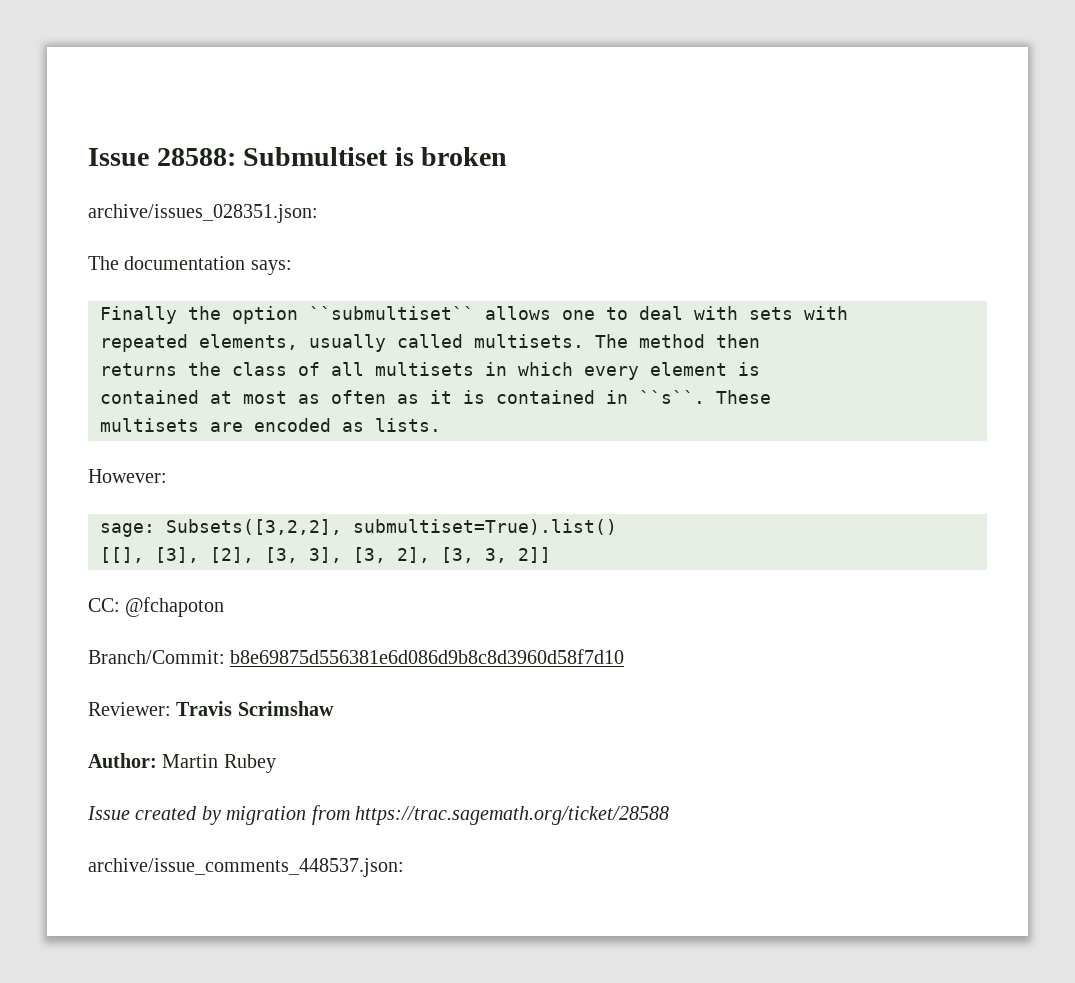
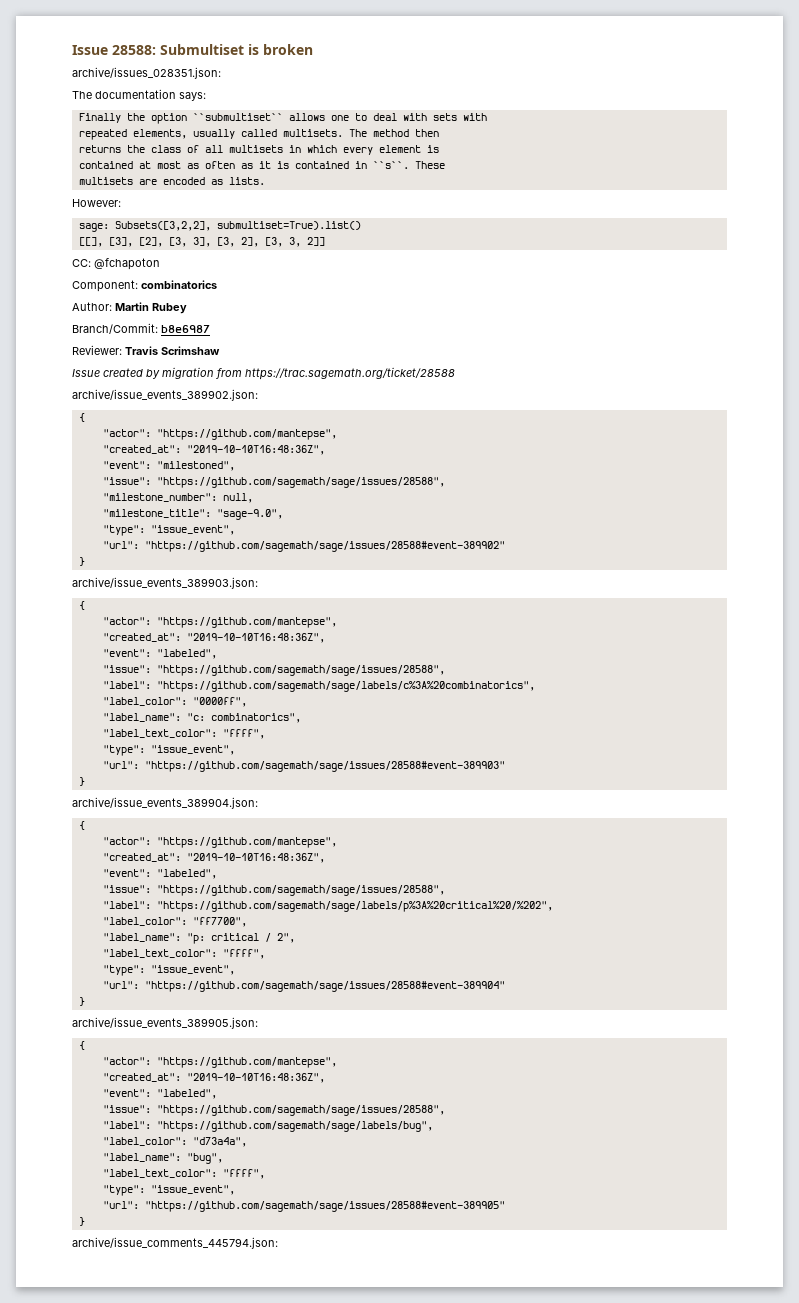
+ Component: combinatorics
+ Author: Martin Rubey
- Branch/Commit: b8e69875d556381e6d086d9b8c8d3960d58f7d10
+ Branch/Commit: b8e6987
- Author: Martin Rubey
- archive/issue_comments_448537.json:
+ archive/issue_events_389902.json:
+ {
+ "actor": "https://github.com/mantepse",
+ "created_at": "2019-10-10T16:48:36Z",
+ "event": "milestoned",
+ "issue": "https://github.com/sagemath/sage/issues/28588",
+ "milestone_number": null,
+ "milestone_title": "sage-9.0",
+ "type": "issue_event",
+ "url": "https://github.com/sagemath/sage/issues/28588#event-389902"
+ }
+ archive/issue_events_389903.json:
+ {
+ "actor": "https://github.com/mantepse",
+ "created_at": "2019-10-10T16:48:36Z",
+ "event": "labeled",
+ "issue": "https://github.com/sagemath/sage/issues/28588",
+ "label": "https://github.com/sagemath/sage/labels/c%3A%20combinatorics",
+ "label_color": "0000ff",
+ "label_name": "c: combinatorics",
+ "label_text_color": "ffff",
+ "type": "issue_event",
+ "url": "https://github.com/sagemath/sage/issues/28588#event-389903"
+ }
+ archive/issue_events_389904.json:
+ {
+ "actor": "https://github.com/mantepse",
+ "created_at": "2019-10-10T16:48:36Z",
+ "event": "labeled",
+ "issue": "https://github.com/sagemath/sage/issues/28588",
+ "label": "https://github.com/sagemath/sage/labels/p%3A%20critical%20/%202",
+ "label_color": "ff7700",
+ "label_name": "p: critical / 2",
+ "label_text_color": "ffff",
+ "type": "issue_event",
+ "url": "https://github.com/sagemath/sage/issues/28588#event-389904"
+ }
+ archive/issue_events_389905.json:
+ {
+ "actor": "https://github.com/mantepse",
+ "created_at": "2019-10-10T16:48:36Z",
+ "event": "labeled",
+ "issue": "https://github.com/sagemath/sage/issues/28588",
+ "label": "https://github.com/sagemath/sage/labels/bug",
+ "label_color": "d73a4a",
+ "label_name": "bug",
+ "label_text_color": "ffff",
+ "type": "issue_event",
+ "url": "https://github.com/sagemath/sage/issues/28588#event-389905"
+ }
+ archive/issue_comments_445794.json:

